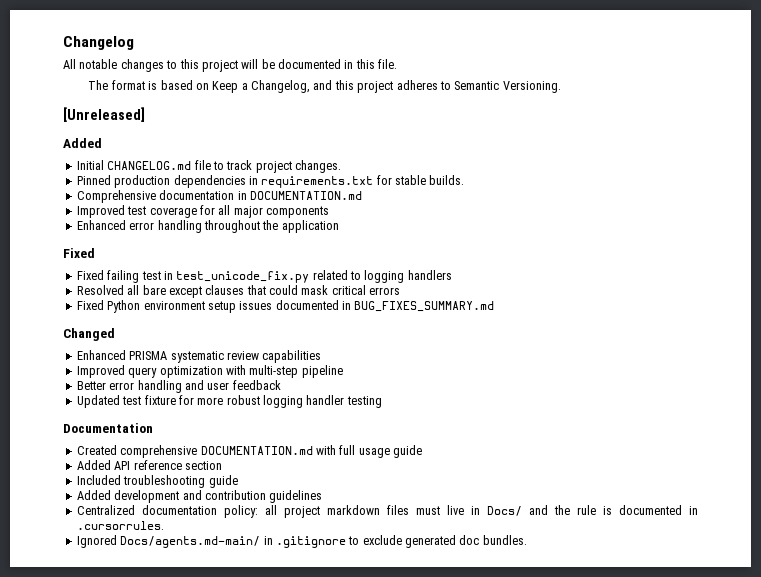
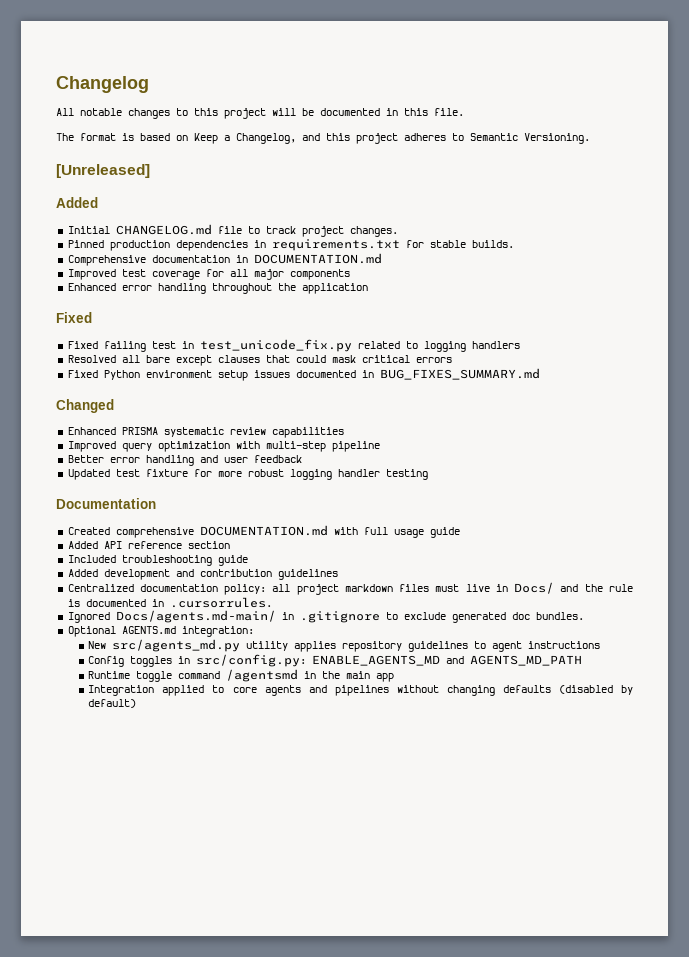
+ Optional AGENTS.md integration:
+ New src/agents_md.py utility applies repository guidelines to agent instructions
+ Config toggles in src/config.py: ENABLE_AGENTS_MD and AGENTS_MD_PATH
+ Runtime toggle command /agentsmd in the main app
+ Integration applied to core agents and pipelines without changing defaults (disabled by default)

